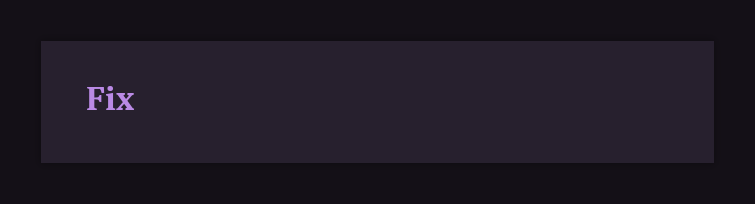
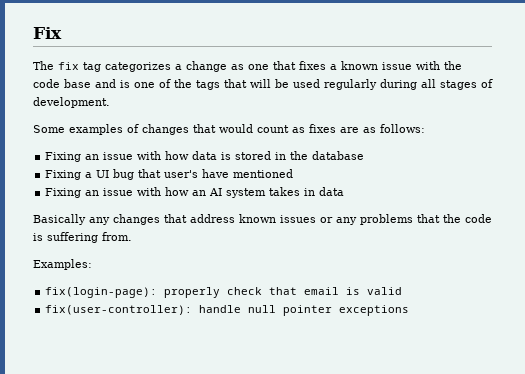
+ The fix tag categorizes a change as one that fixes a known issue with the code base and is one of the tags that will be used regularly during all stages of development.
+ Some examples of changes that would count as fixes are as follows:
+ Fixing an issue with how data is stored in the database
+ Fixing a UI bug that user's have mentioned
+ Fixing an issue with how an AI system takes in data
+ Basically any changes that address known issues or any problems that the code is suffering from.
+ Examples:
+ fix(login-page): properly check that email is valid
+ fix(user-controller): handle null pointer exceptions

